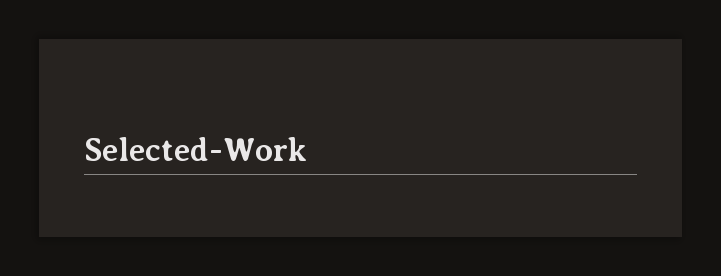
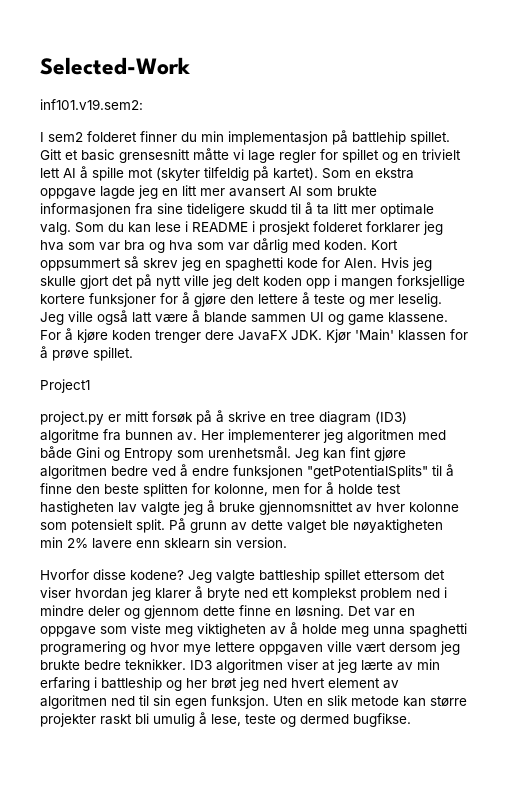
+ inf101.v19.sem2:
+ I sem2 folderet finner du min implementasjon på battlehip spillet. Gitt et basic grensesnitt måtte vi lage regler for spillet og en trivielt lett AI å spille mot (skyter tilfeldig på kartet). Som en ekstra oppgave lagde jeg en litt mer avansert AI som brukte informasjonen fra sine tideligere skudd til å ta litt mer optimale valg. Som du kan lese i README i prosjekt folderet forklarer jeg hva som var bra og hva som var dårlig med koden. Kort oppsummert så skrev jeg en spaghetti kode for AIen. Hvis jeg skulle gjort det på nytt ville jeg delt koden opp i mangen forksjellige kortere funksjoner for å gjøre den lettere å teste og mer leselig. Jeg ville også latt være å blande sammen UI og game klassene. For å kjøre koden trenger dere JavaFX JDK. Kjør 'Main' klassen for å prøve spillet.
+ Project1
+ project.py er mitt forsøk på å skrive en tree diagram (ID3) algoritme fra bunnen av. Her implementerer jeg algoritmen med både Gini og Entropy som urenhetsmål. Jeg kan fint gjøre algoritmen bedre ved å endre funksjonen "getPotentialSplits" til å finne den beste splitten for kolonne, men for å holde test hastigheten lav valgte jeg å bruke gjennomsnittet av hver kolonne som potensielt split. På grunn av dette valget ble nøyaktigheten min 2% lavere enn sklearn sin version.
+ Hvorfor disse kodene? Jeg valgte battleship spillet ettersom det viser hvordan jeg klarer å bryte ned ett komplekst problem ned i mindre deler og gjennom dette finne en løsning. Det var en oppgave som viste meg viktigheten av å holde meg unna spaghetti programering og hvor mye lettere oppgaven ville vært dersom jeg brukte bedre teknikker. ID3 algoritmen viser at jeg lærte av min erfaring i battleship og her brøt jeg ned hvert element av algoritmen ned til sin egen funksjon. Uten en slik metode kan større projekter raskt bli umulig å lese, teste og dermed bugfikse.

